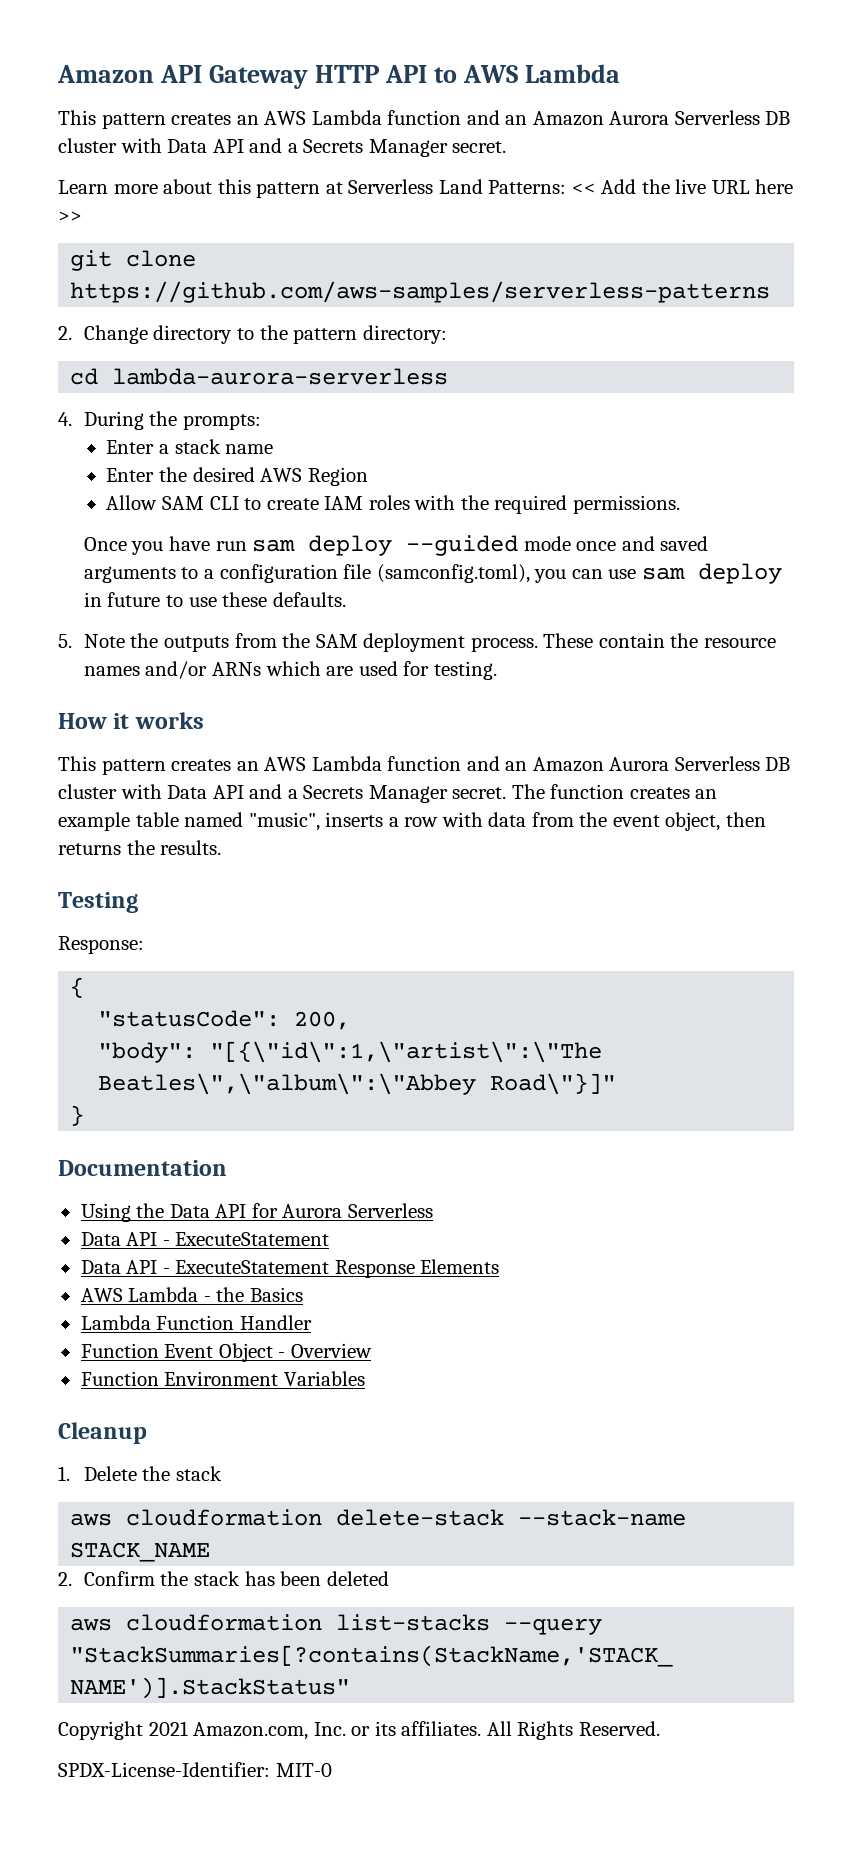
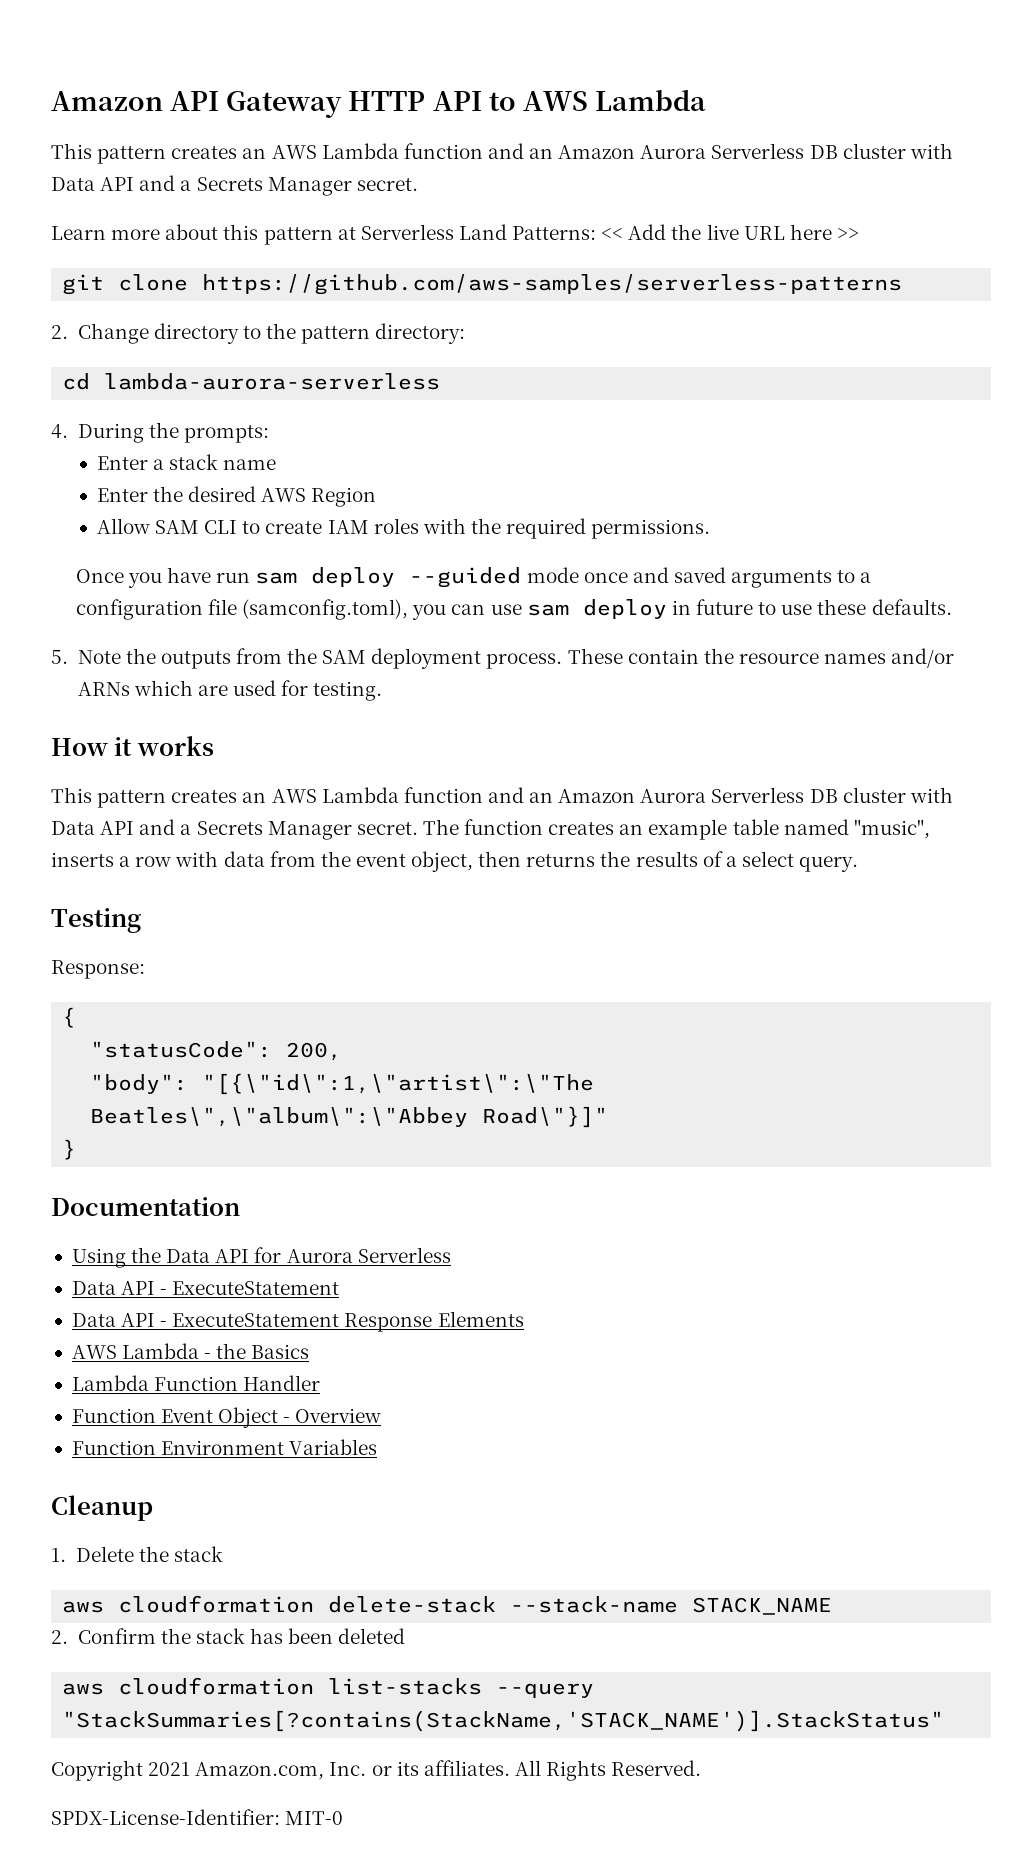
- The function creates an example table named "music", inserts a row with data from the event object, then returns the results.
+ The function creates an example table named "music", inserts a row with data from the event object, then returns the results of a select query.

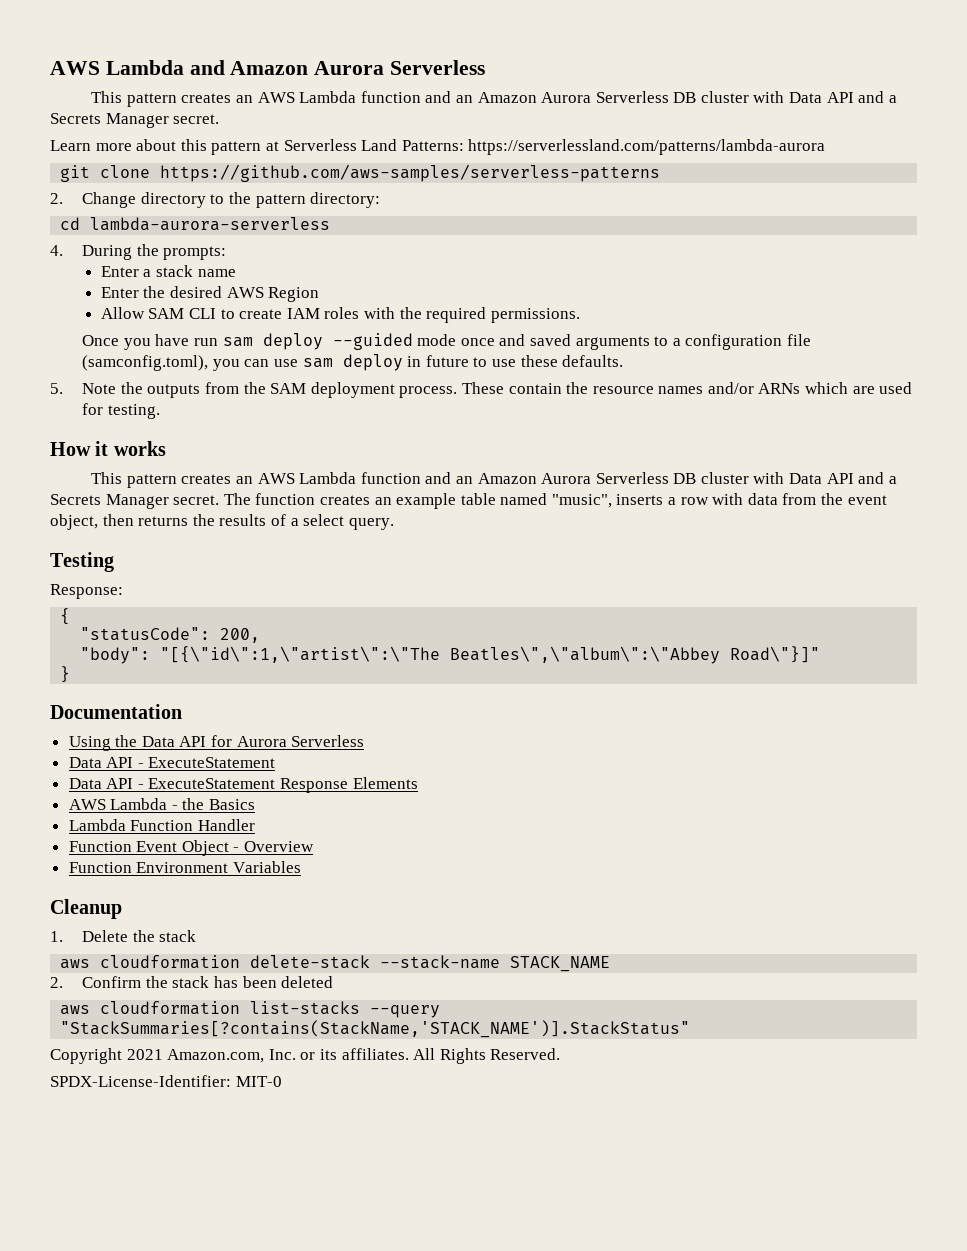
- Amazon API Gateway HTTP API to AWS Lambda
+ AWS Lambda and Amazon Aurora Serverless
- Learn more about this pattern at Serverless Land Patterns: << Add the live URL here >>
+ Learn more about this pattern at Serverless Land Patterns: https://serverlessland.com/patterns/lambda-aurora

